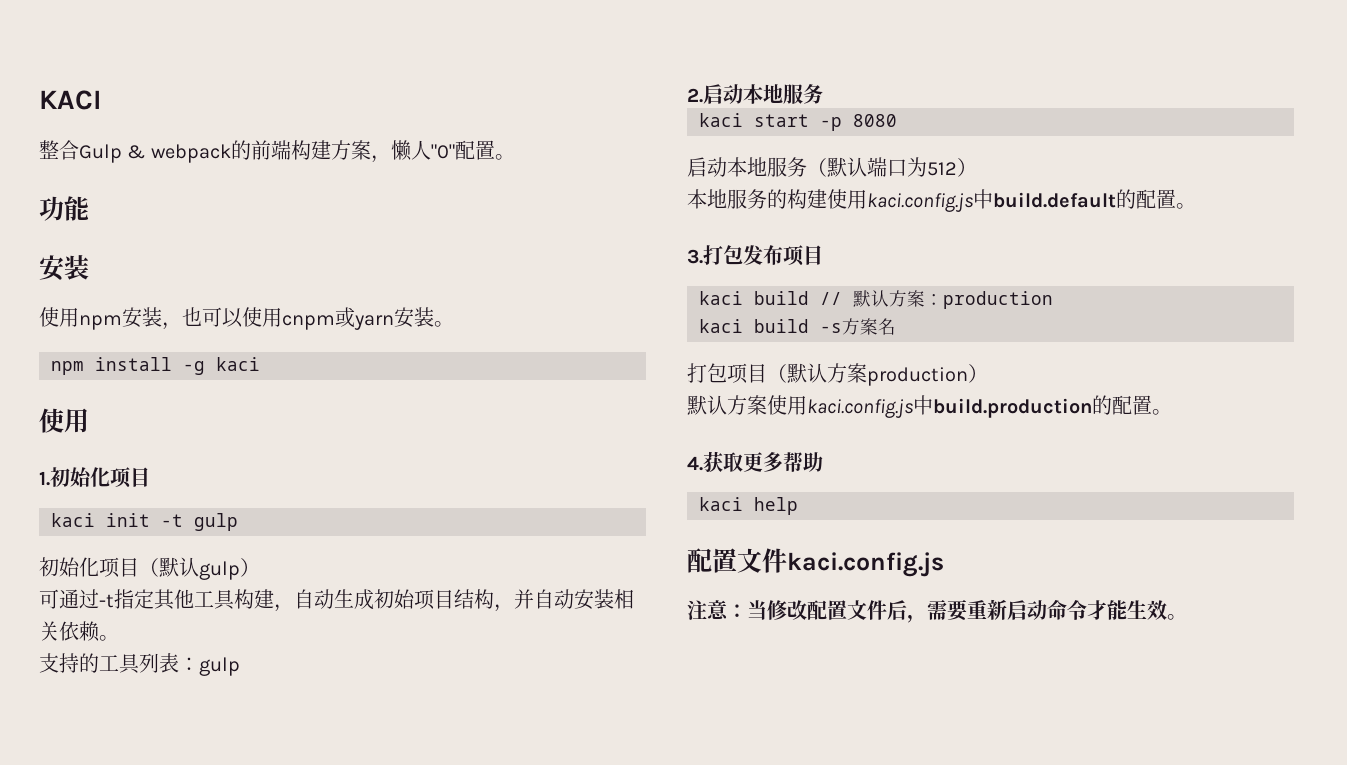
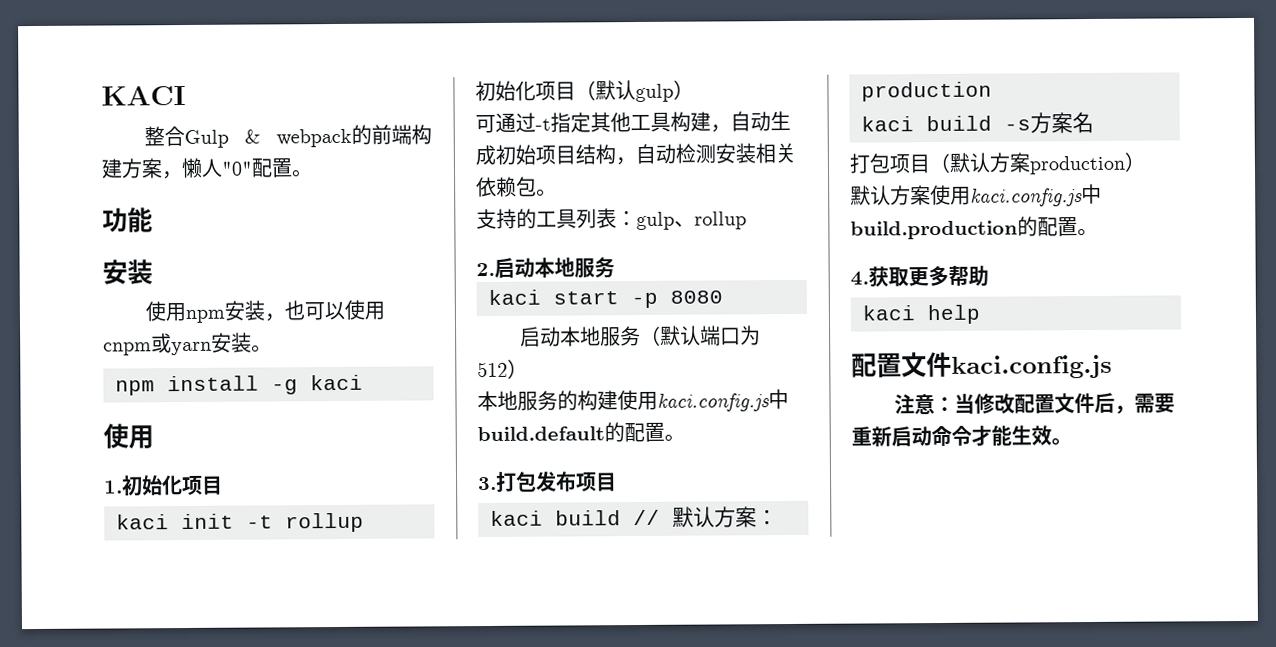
- kaci init -t gulp
+ kaci init -t rollup
- 可通过-t指定其他工具构建，自动生成初始项目结构，并自动安装相关依赖。
+ 可通过-t指定其他工具构建，自动生成初始项目结构，自动检测安装相关依赖包。
- 支持的工具列表：gulp
+ 支持的工具列表：gulp、rollup

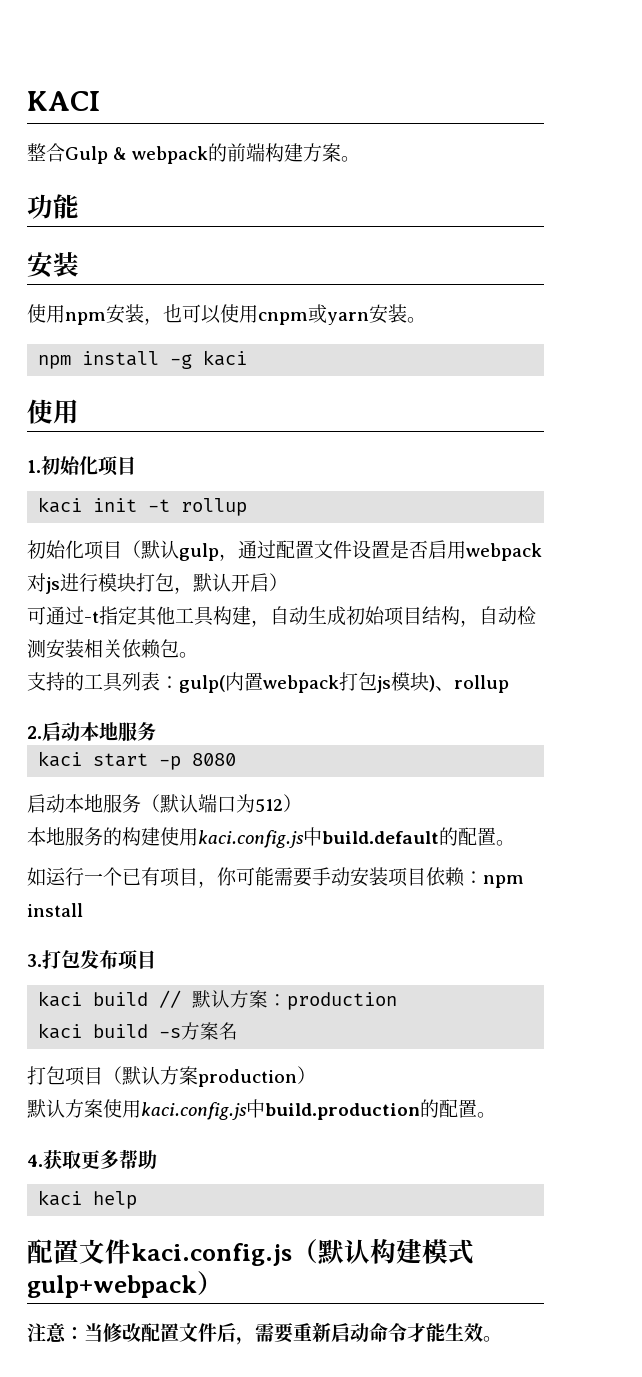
- 整合Gulp & webpack的前端构建方案，懒人"0"配置。
+ 整合Gulp & webpack的前端构建方案。
- 初始化项目（默认gulp）
+ 初始化项目（默认gulp，通过配置文件设置是否启用webpack对js进行模块打包，默认开启）
- 支持的工具列表：gulp、rollup
+ 支持的工具列表：gulp(内置webpack打包js模块)、rollup
+ 如运行一个已有项目，你可能需要手动安装项目依赖：npm install
- 配置文件kaci.config.js
+ 配置文件kaci.config.js（默认构建模式gulp+webpack）

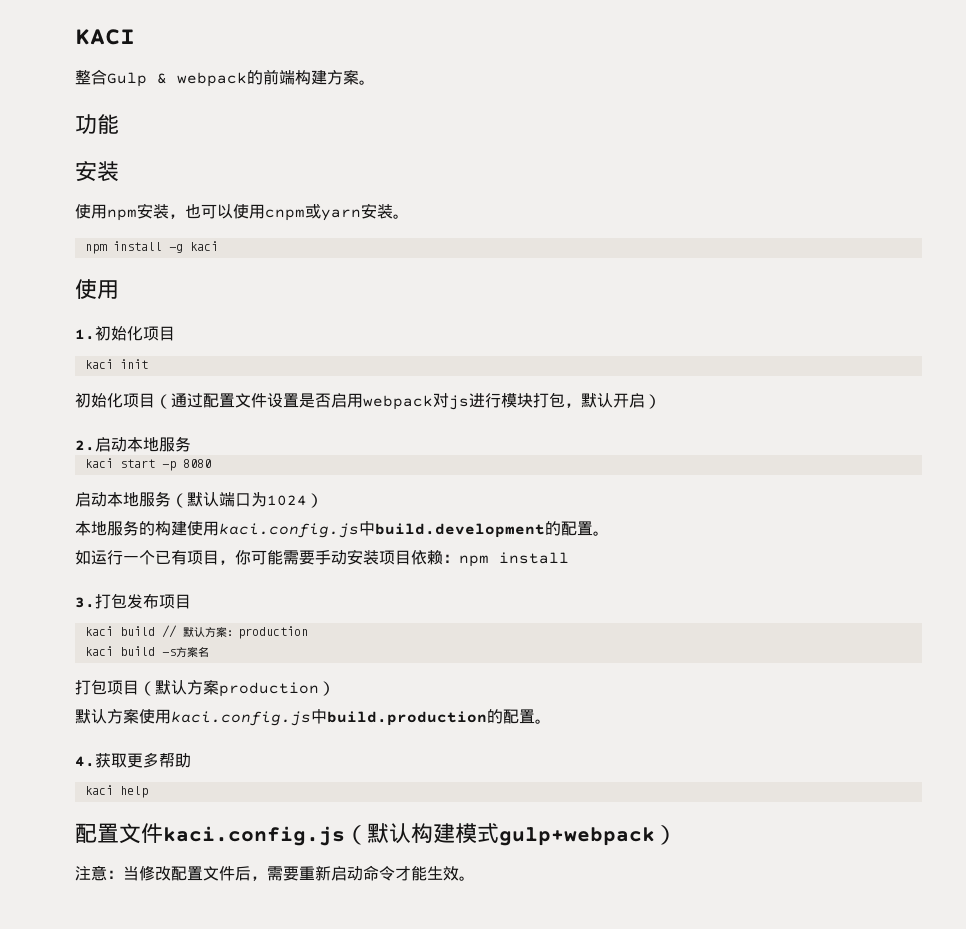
- kaci init -t rollup
+ kaci init
- 初始化项目（默认gulp，通过配置文件设置是否启用webpack对js进行模块打包，默认开启）
+ 初始化项目（通过配置文件设置是否启用webpack对js进行模块打包，默认开启）
- 可通过-t指定其他工具构建，自动生成初始项目结构，自动检测安装相关依赖包。
- 支持的工具列表：gulp(内置webpack打包js模块)、rollup
- 启动本地服务（默认端口为512）
+ 启动本地服务（默认端口为1024）
- 本地服务的构建使用kaci.config.js中build.default的配置。
+ 本地服务的构建使用kaci.config.js中build.development的配置。

